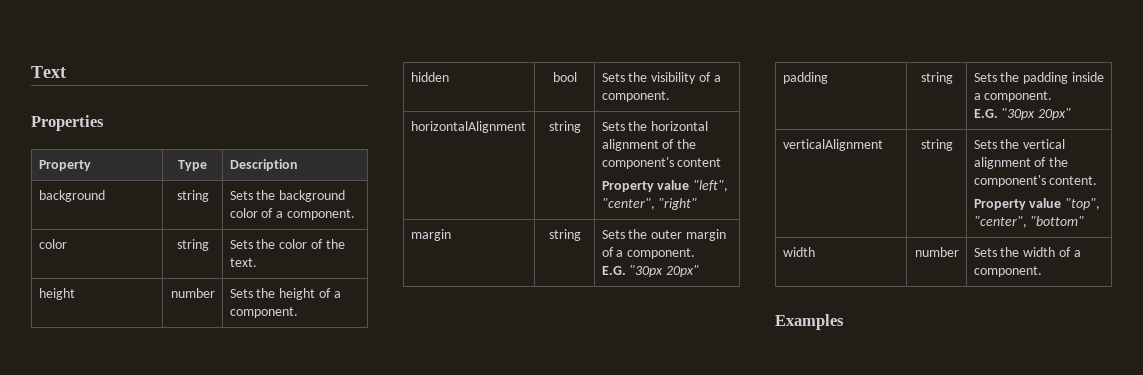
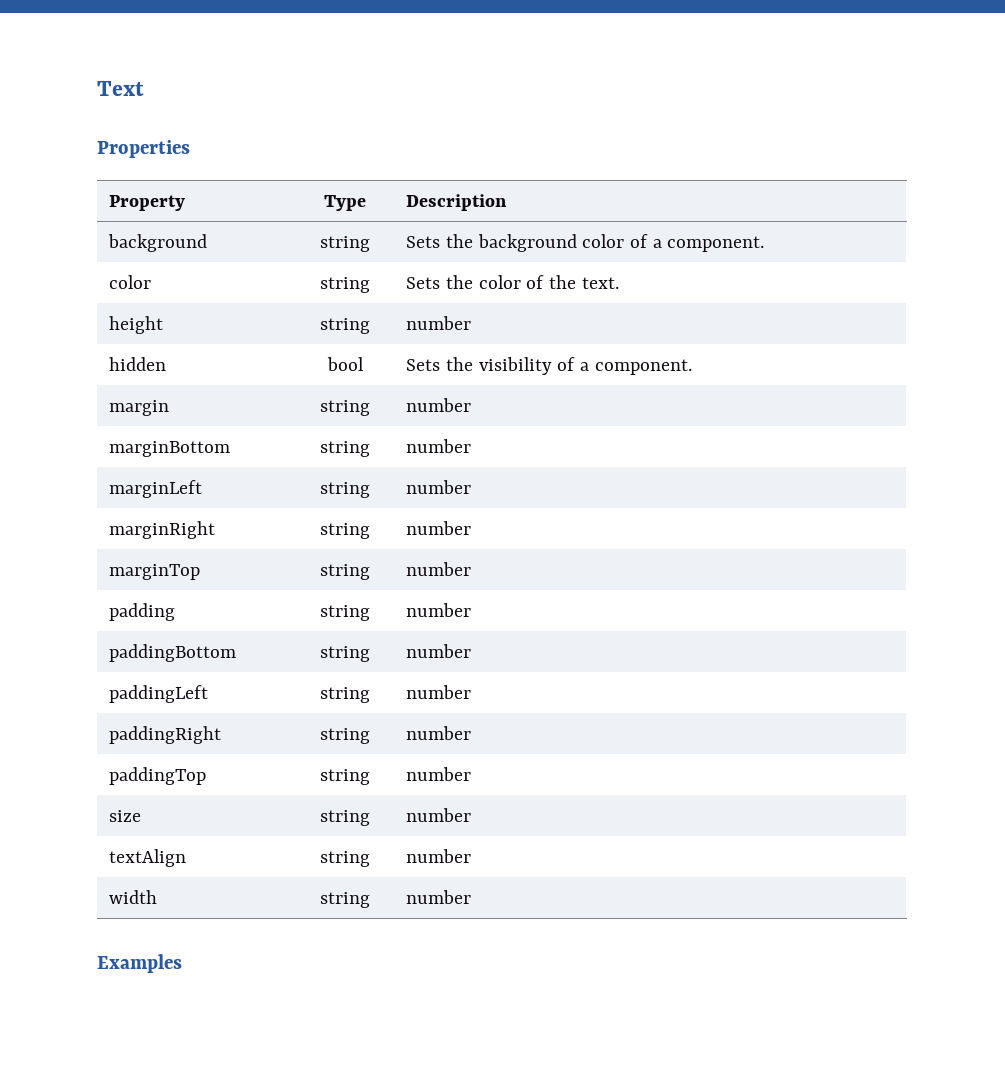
- height | number | Sets the height of a component.
+ height | string | number
- horizontalAlignment | string | Sets the horizontal alignment of the component's content
- Property value "left", "center", "right"
- margin | string | Sets the outer margin of a component.
- E.G. "30px 20px"
- padding | string | Sets the padding inside a component.
- E.G. "30px 20px"
- verticalAlignment | string | Sets the vertical alignment of the component's content.
- Property value "top", "center", "bottom"
- width | number | Sets the width of a component.
+ margin | string | number
+ marginBottom | string | number
+ marginLeft | string | number
+ marginRight | string | number
+ marginTop | string | number
+ padding | string | number
+ paddingBottom | string | number
+ paddingLeft | string | number
+ paddingRight | string | number
+ paddingTop | string | number
+ size | string | number
+ textAlign | string | number
+ width | string | number

